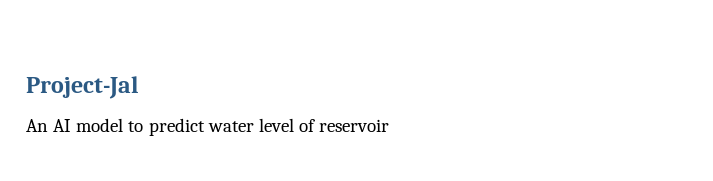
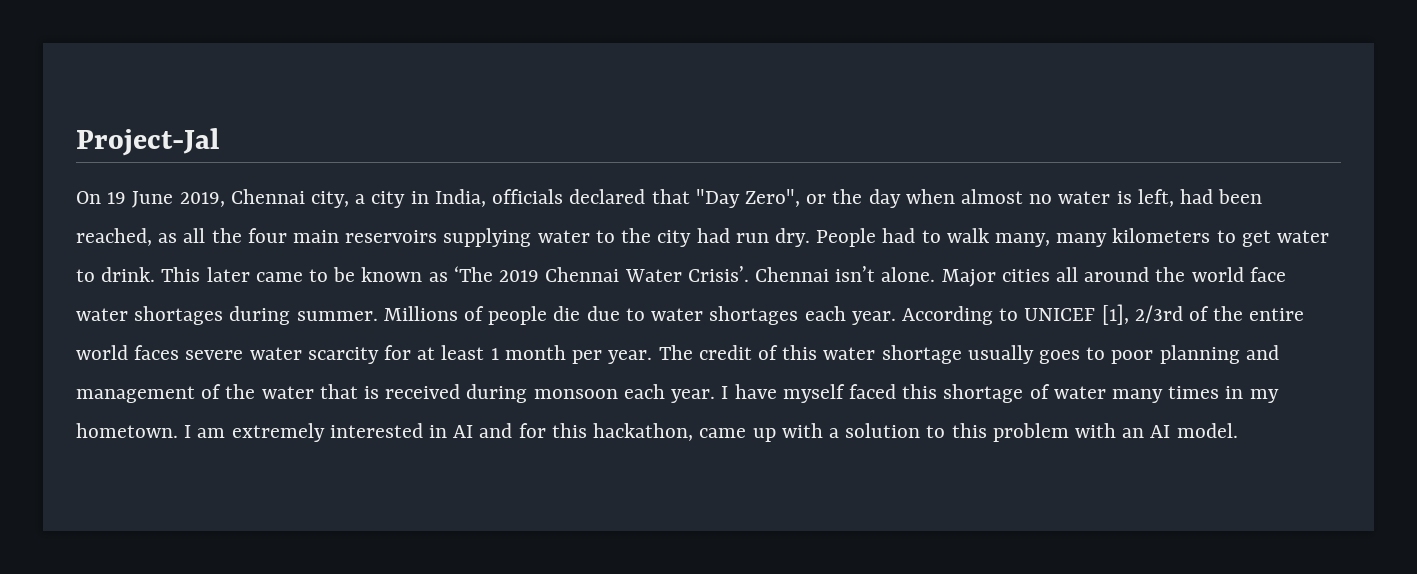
- An AI model to predict water level of reservoir
+ On 19 June 2019, Chennai city, a city in India, officials declared that "Day Zero", or the day when almost no water is left, had been reached, as all the four main reservoirs supplying water to the city had run dry. People had to walk many, many kilometers to get water to drink. This later came to be known as ‘The 2019 Chennai Water Crisis’. Chennai isn’t alone. Major cities all around the world face water shortages during summer. Millions of people die due to water shortages each year. According to UNICEF [1], 2/3rd of the entire world faces severe water scarcity for at least 1 month per year. The credit of this water shortage usually goes to poor planning and management of the water that is received during monsoon each year. I have myself faced this shortage of water many times in my hometown. I am extremely interested in AI and for this hackathon, came up with a solution to this problem with an AI model.

